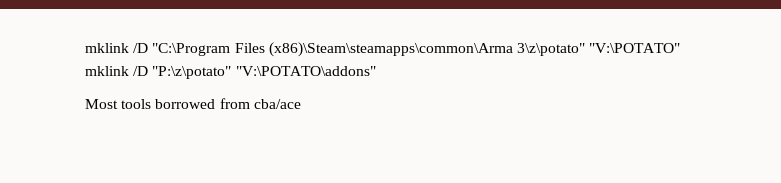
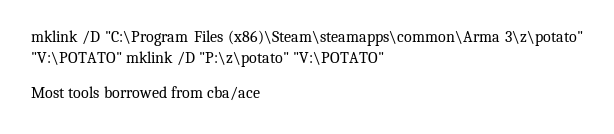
- mklink /D "C:\Program Files (x86)\Steam\steamapps\common\Arma 3\z\potato" "V:\POTATO" mklink /D "P:\z\potato" "V:\POTATO\addons"
+ mklink /D "C:\Program Files (x86)\Steam\steamapps\common\Arma 3\z\potato" "V:\POTATO" mklink /D "P:\z\potato" "V:\POTATO"

